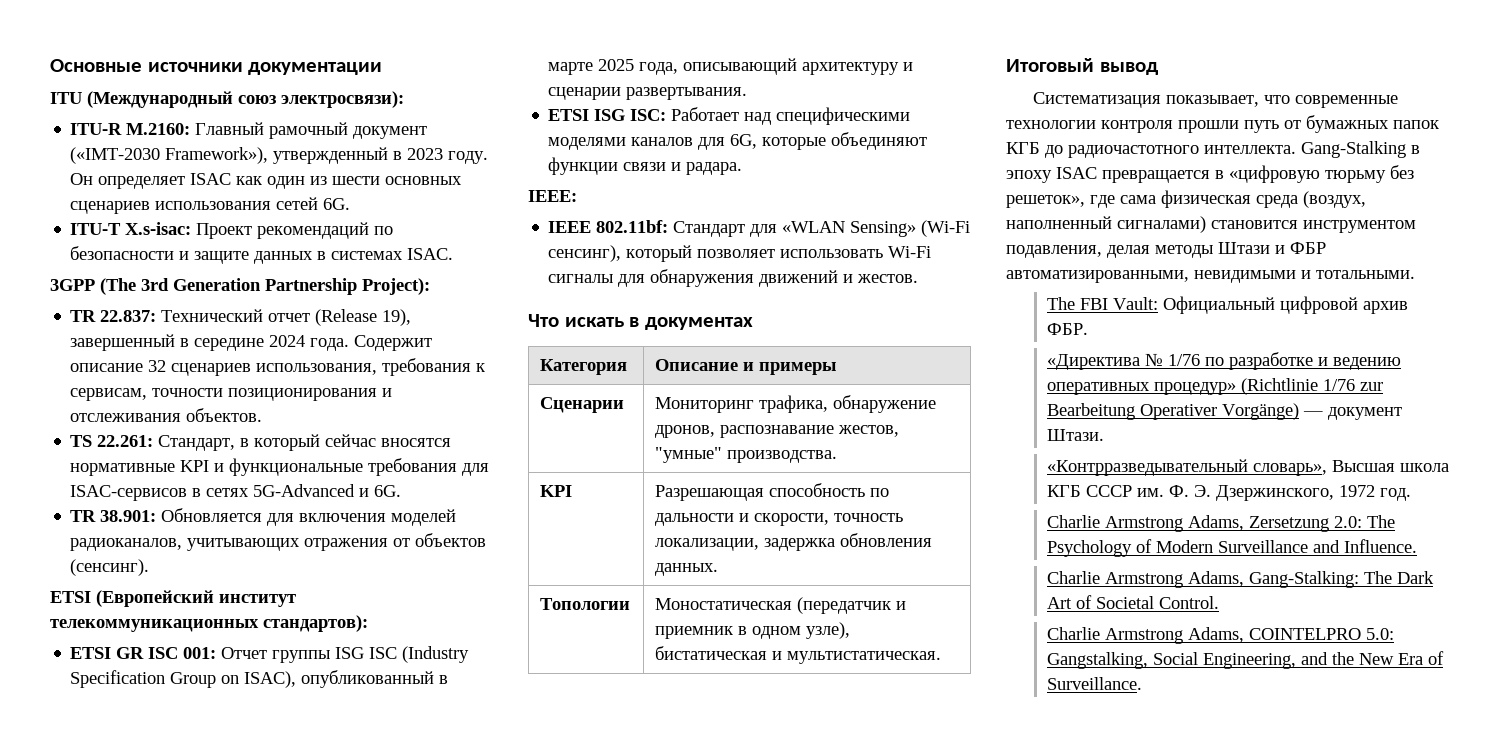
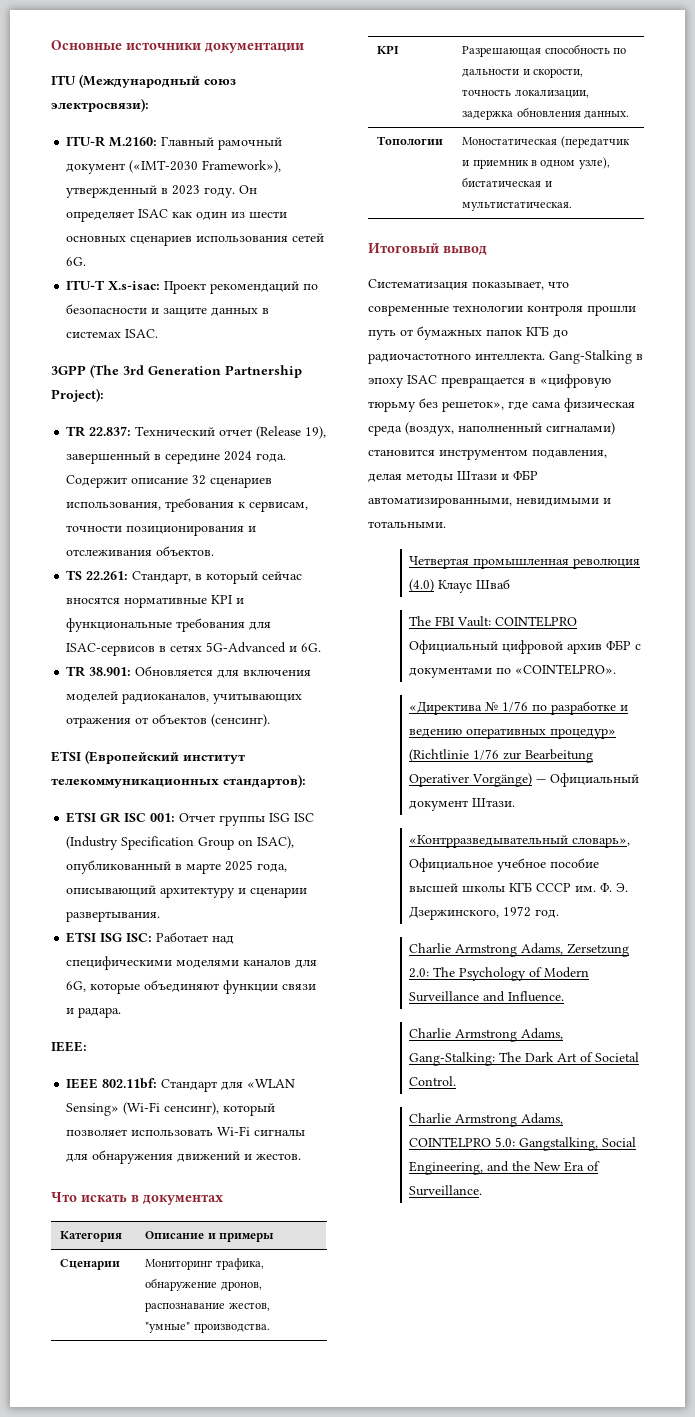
+ Четвертая промышленная революция (4.0) Клаус Шваб
- The FBI Vault: Официальный цифровой архив ФБР.
+ The FBI Vault: COINTELPRO Официальный цифровой архив ФБР с документами по «COINTELPRO».
- «Директива № 1/76 по разработке и ведению оперативных процедур» (Richtlinie 1/76 zur Bearbeitung Operativer Vorgänge) — документ Штази.
+ «Директива № 1/76 по разработке и ведению оперативных процедур» (Richtlinie 1/76 zur Bearbeitung Operativer Vorgänge) — Официальный документ Штази.
- «Контрразведывательный словарь», Высшая школа КГБ СССР им. Ф. Э. Дзержинского, 1972 год.
+ «Контрразведывательный словарь», Официальное учебное пособие высшей школы КГБ СССР им. Ф. Э. Дзержинского, 1972 год.

